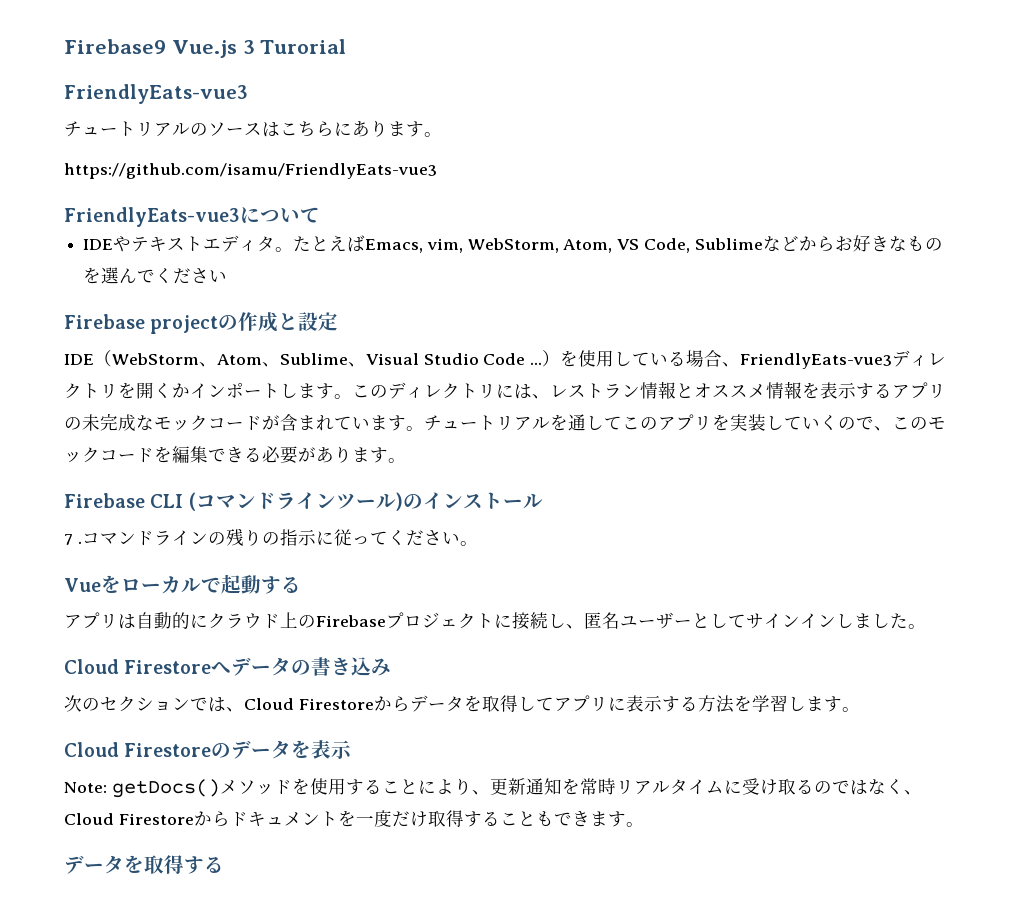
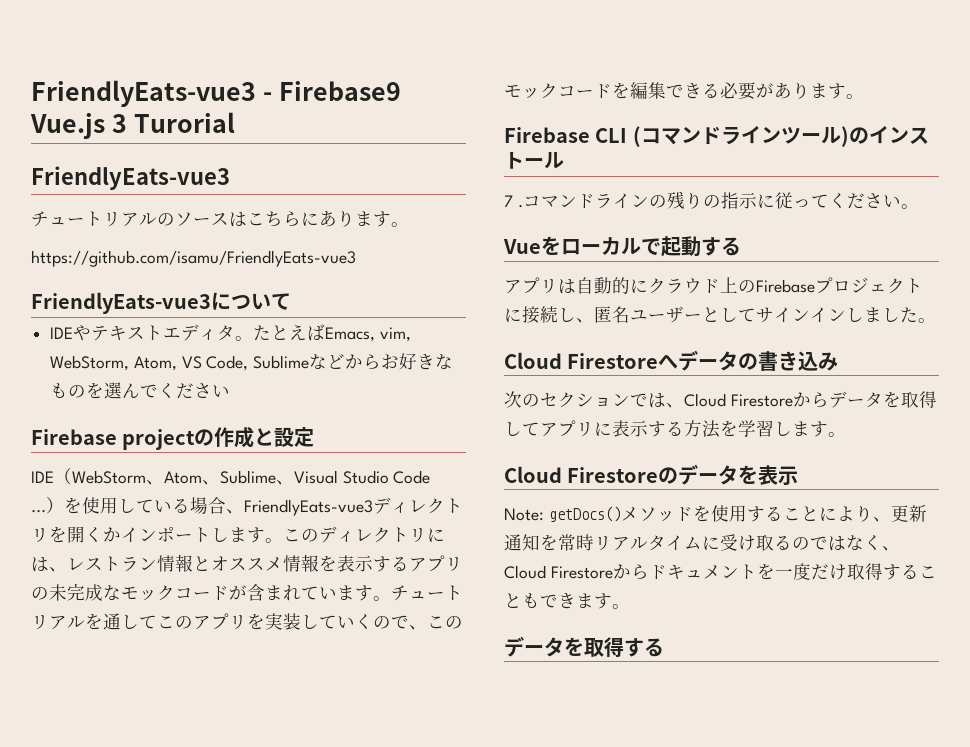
- Firebase9 Vue.js 3 Turorial
+ FriendlyEats-vue3 - Firebase9 Vue.js 3 Turorial

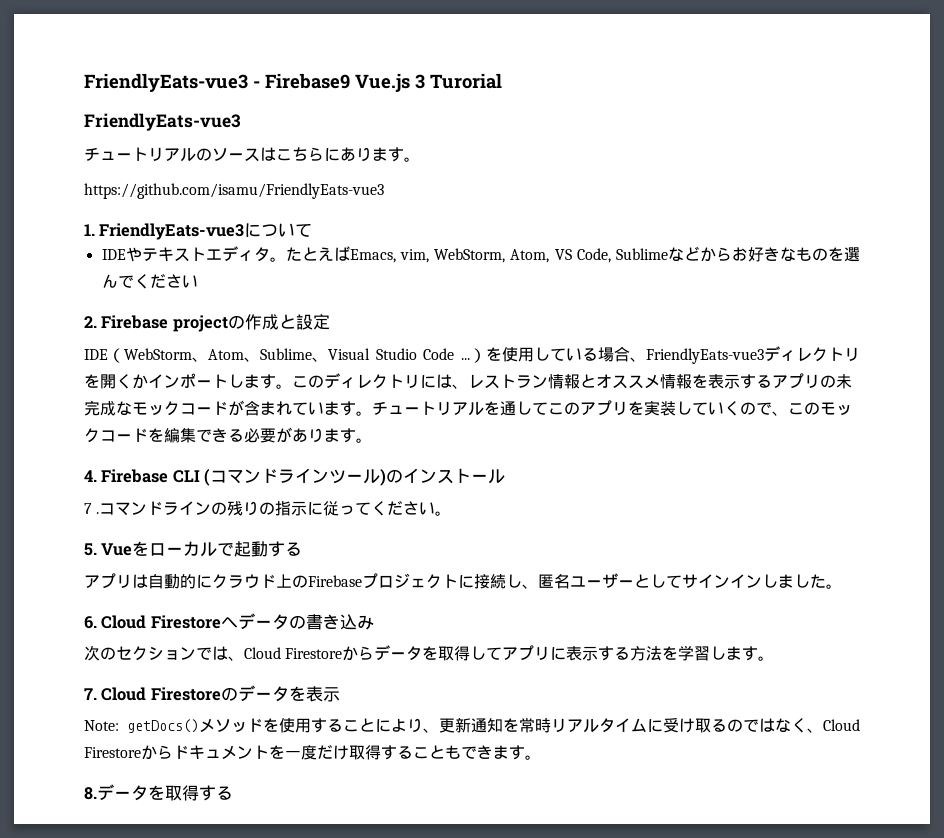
- FriendlyEats-vue3について
+ 1. FriendlyEats-vue3について
- Firebase projectの作成と設定
+ 2. Firebase projectの作成と設定
- Firebase CLI (コマンドラインツール)のインストール
+ 4. Firebase CLI (コマンドラインツール)のインストール
- Vueをローカルで起動する
+ 5. Vueをローカルで起動する
- Cloud Firestoreへデータの書き込み
+ 6. Cloud Firestoreへデータの書き込み
- Cloud Firestoreのデータを表示
+ 7. Cloud Firestoreのデータを表示
- データを取得する
+ 8.データを取得する

